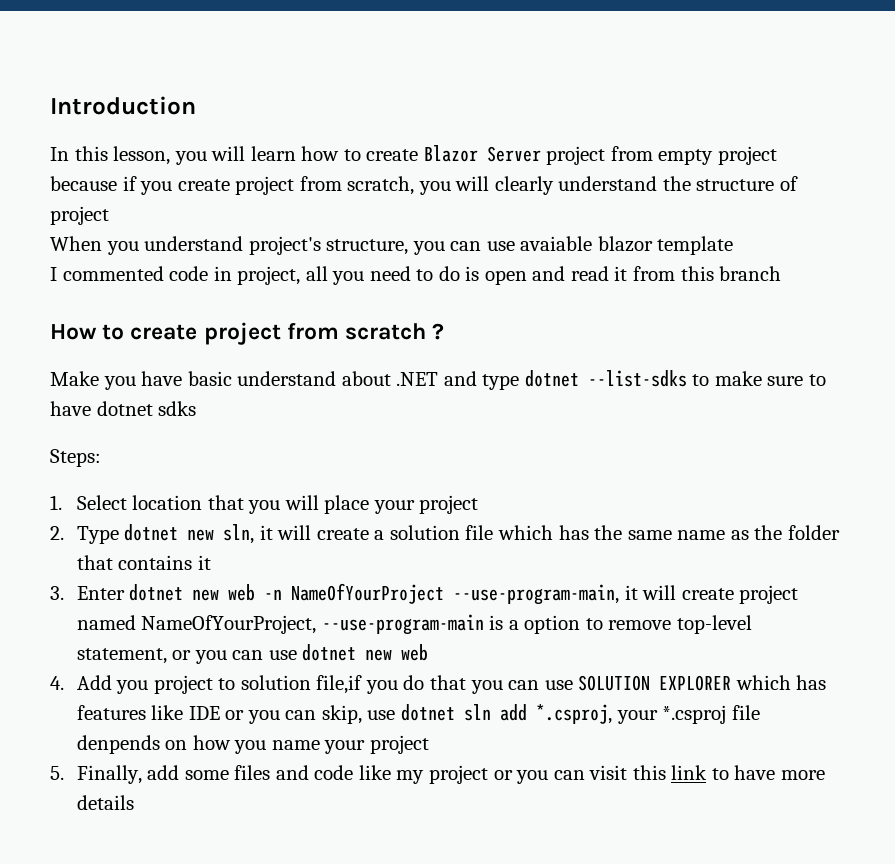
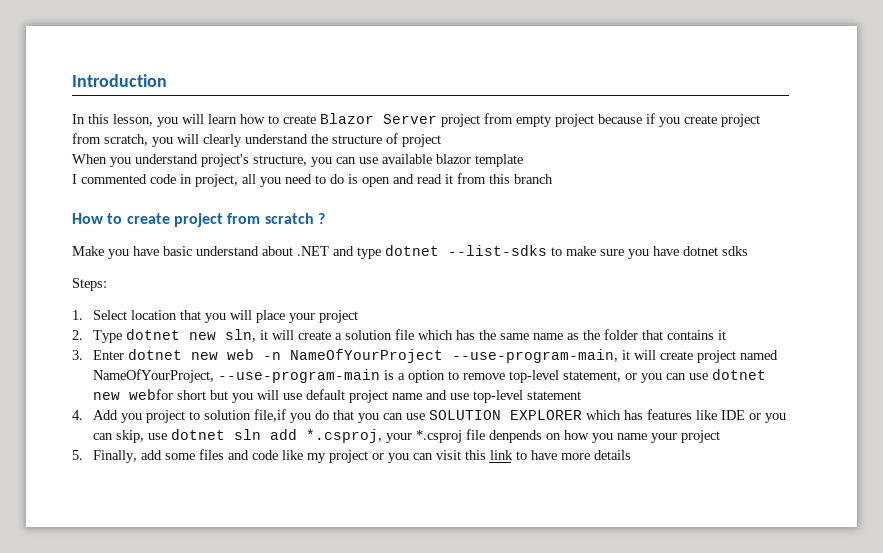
- When you understand project's structure, you can use avaiable blazor template
+ When you understand project's structure, you can use available blazor template
- Make you have basic understand about .NET and type dotnet --list-sdks to make sure to have dotnet sdks
+ Make you have basic understand about .NET and type dotnet --list-sdks to make sure you have dotnet sdks
- 3. Enter dotnet new web -n NameOfYourProject --use-program-main, it will create project named NameOfYourProject, --use-program-main is a option to remove top-level statement, or you can use dotnet new web
+ 3. Enter dotnet new web -n NameOfYourProject --use-program-main, it will create project named NameOfYourProject, --use-program-main is a option to remove top-level statement, or you can use dotnet new webfor short but you will use default project name and use top-level statement

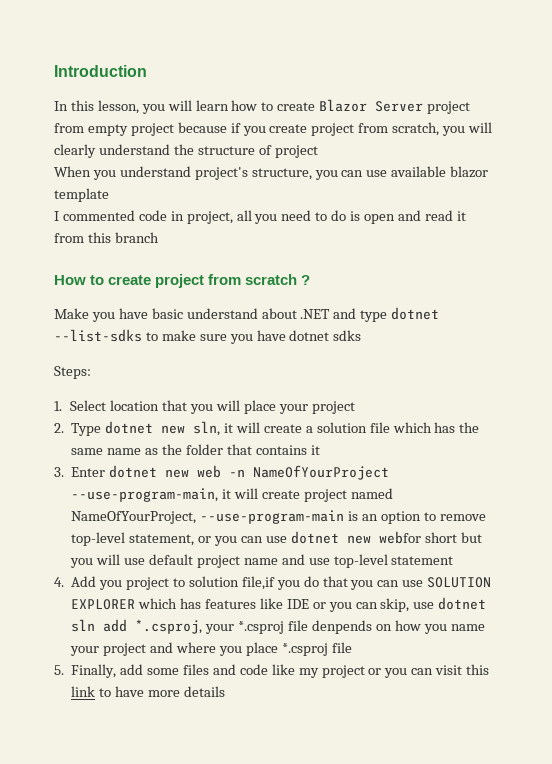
- 3. Enter dotnet new web -n NameOfYourProject --use-program-main, it will create project named NameOfYourProject, --use-program-main is a option to remove top-level statement, or you can use dotnet new webfor short but you will use default project name and use top-level statement
+ 3. Enter dotnet new web -n NameOfYourProject --use-program-main, it will create project named NameOfYourProject, --use-program-main is an option to remove top-level statement, or you can use dotnet new webfor short but you will use default project name and use top-level statement
- 4. Add you project to solution file,if you do that you can use SOLUTION EXPLORER which has features like IDE or you can skip, use dotnet sln add *.csproj, your *.csproj file denpends on how you name your project
+ 4. Add you project to solution file,if you do that you can use SOLUTION EXPLORER which has features like IDE or you can skip, use dotnet sln add *.csproj, your *.csproj file denpends on how you name your project and where you place *.csproj file

